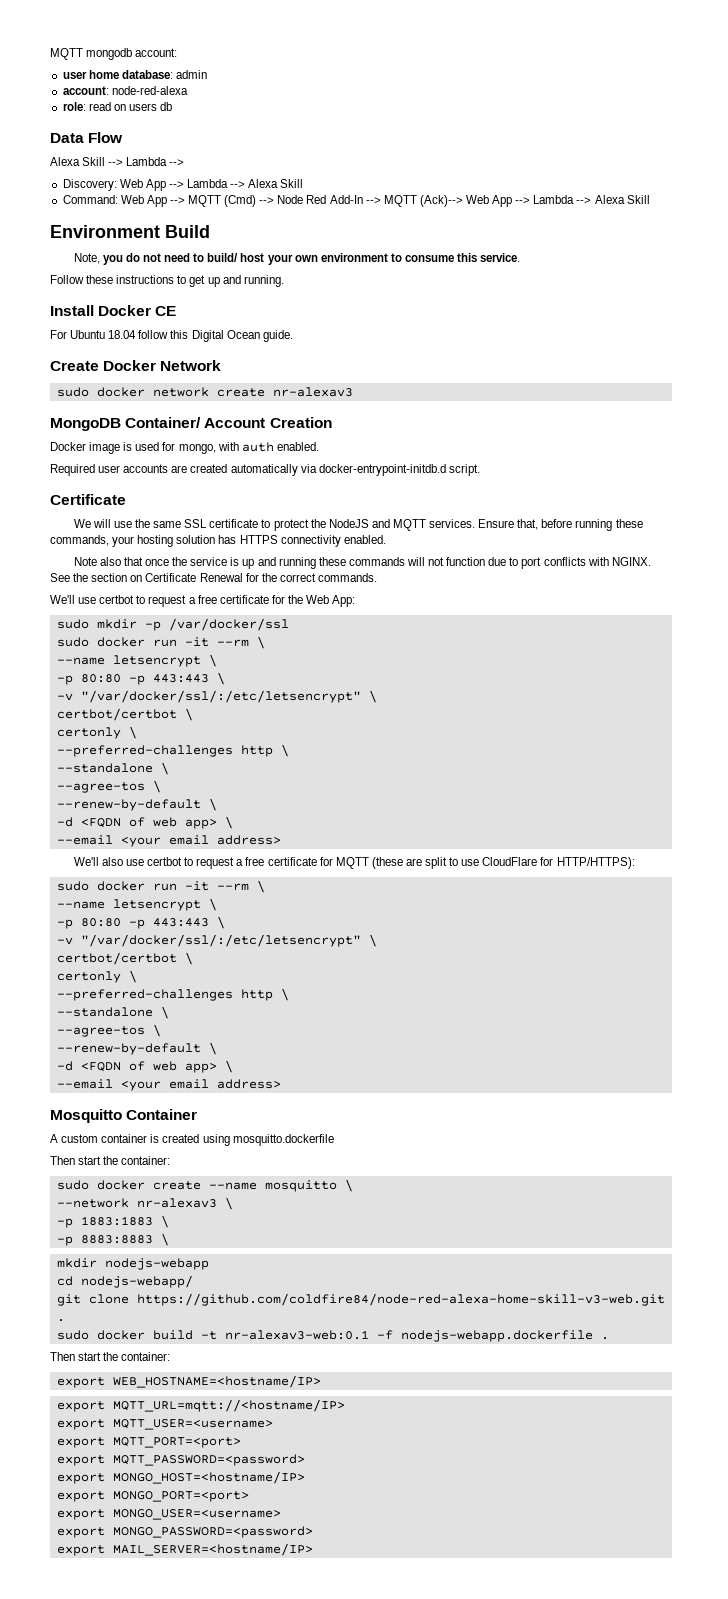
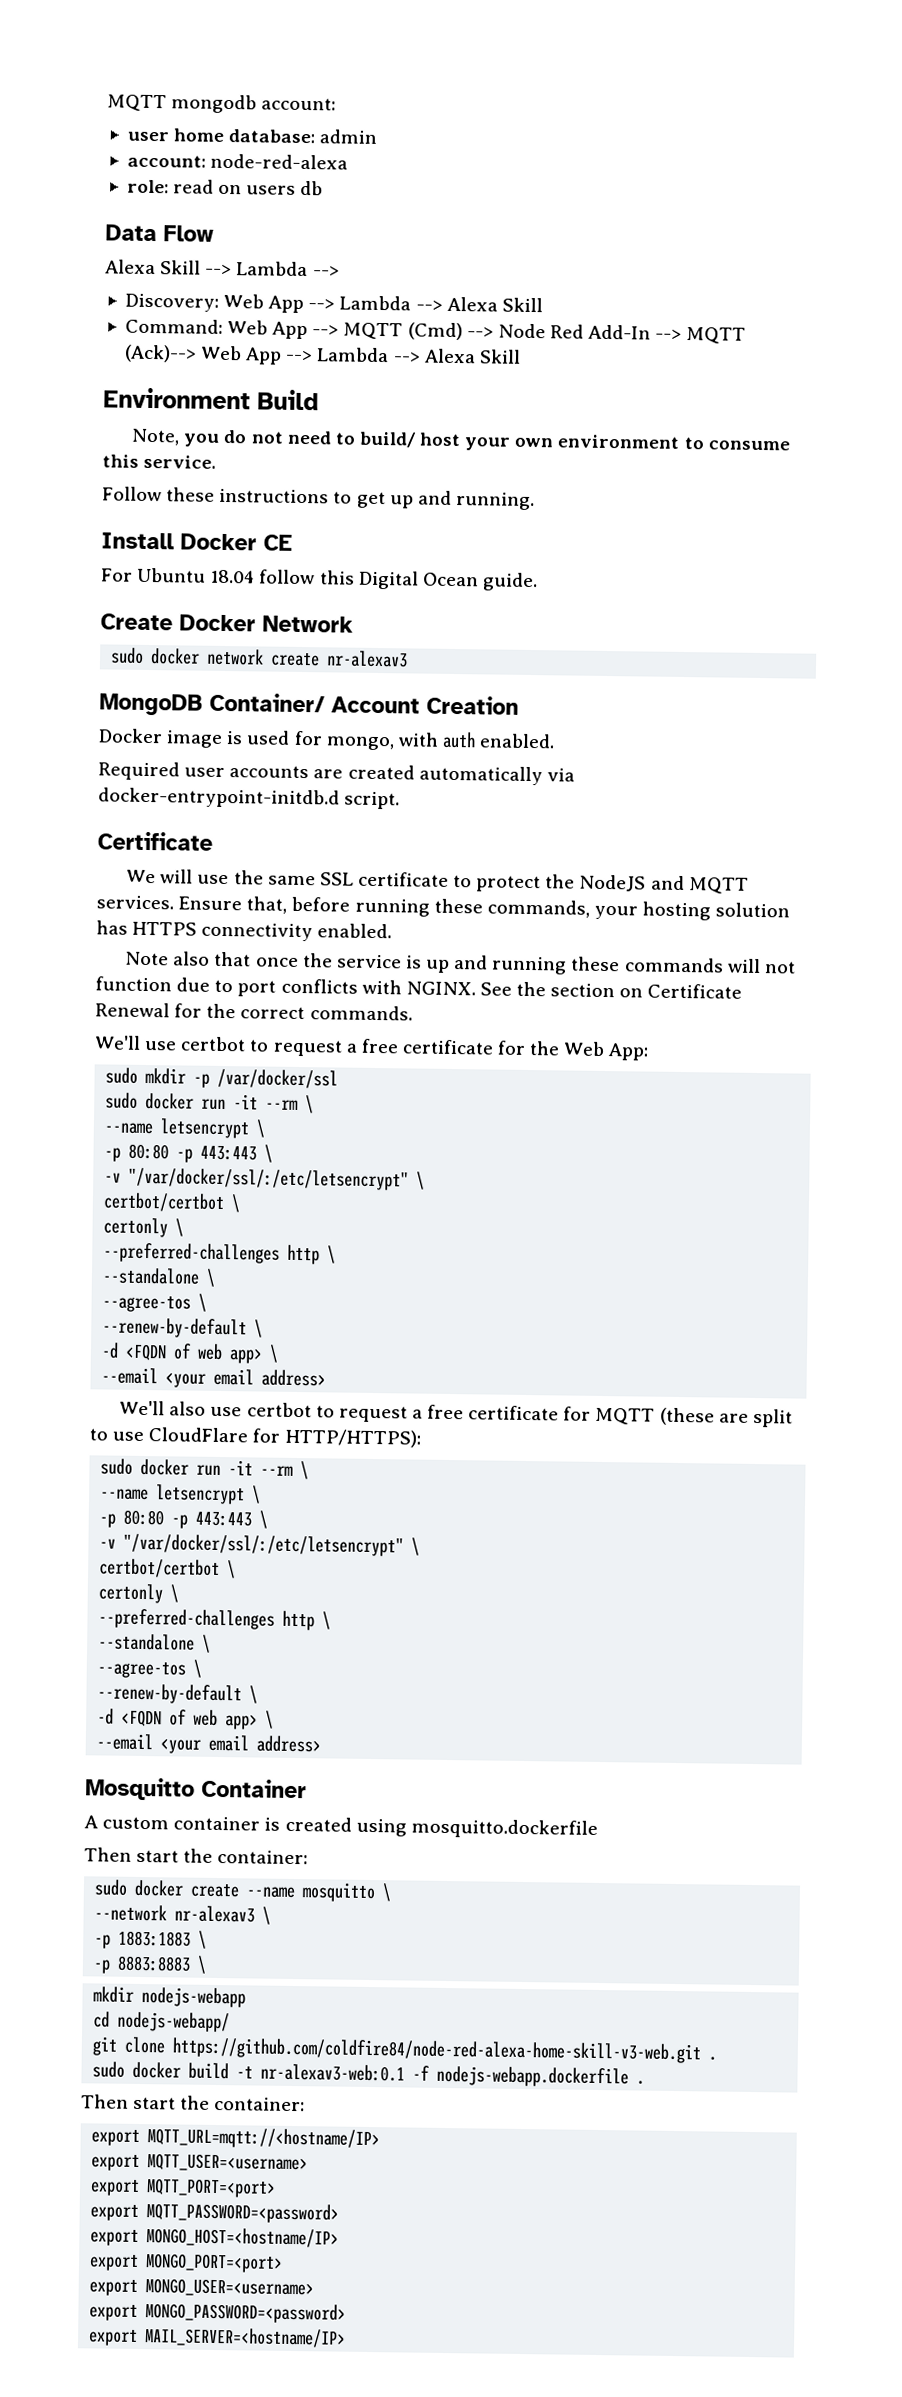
- export WEB_HOSTNAME=<hostname/IP>

